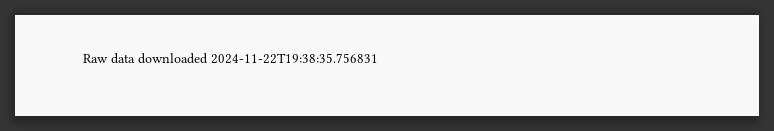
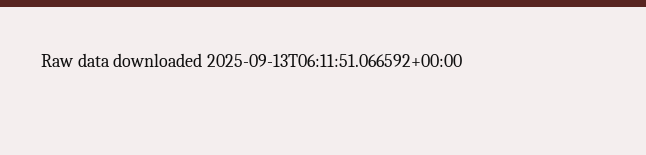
- Raw data downloaded 2024-11-22T19:38:35.756831
+ Raw data downloaded 2025-09-13T06:11:51.066592+00:00

